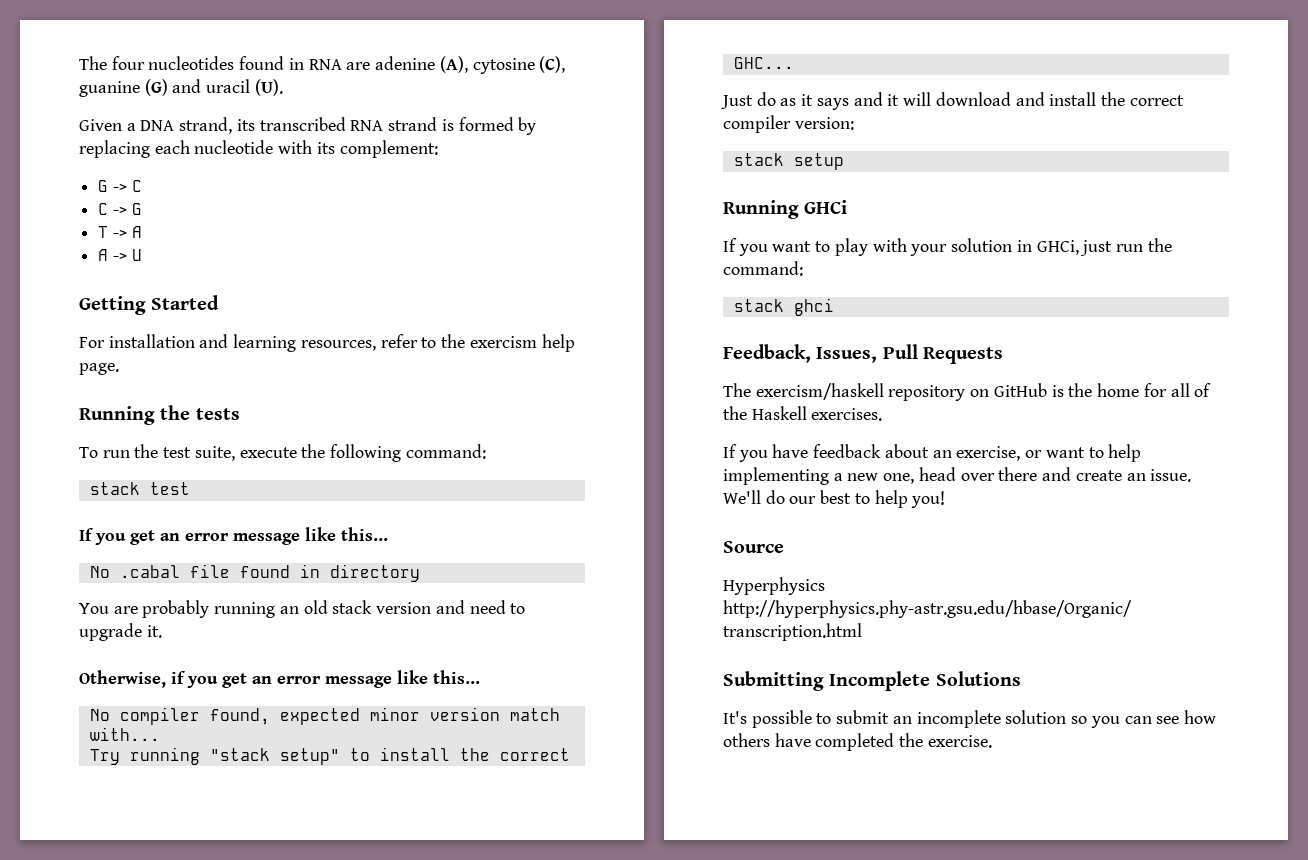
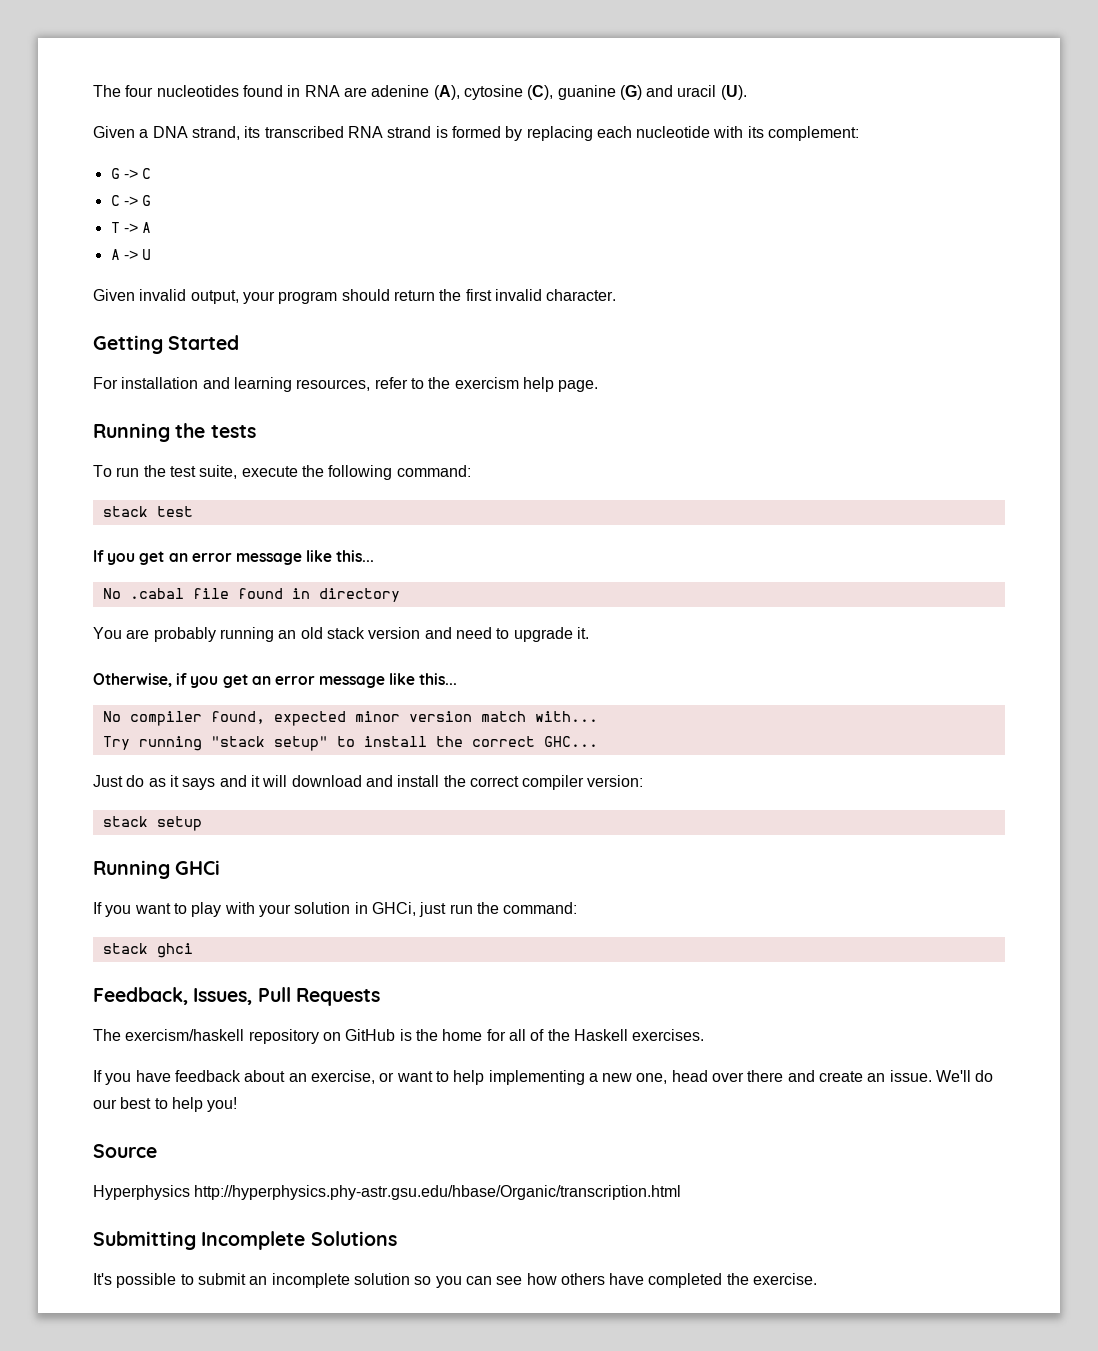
+ Given invalid output, your program should return the first invalid character.

